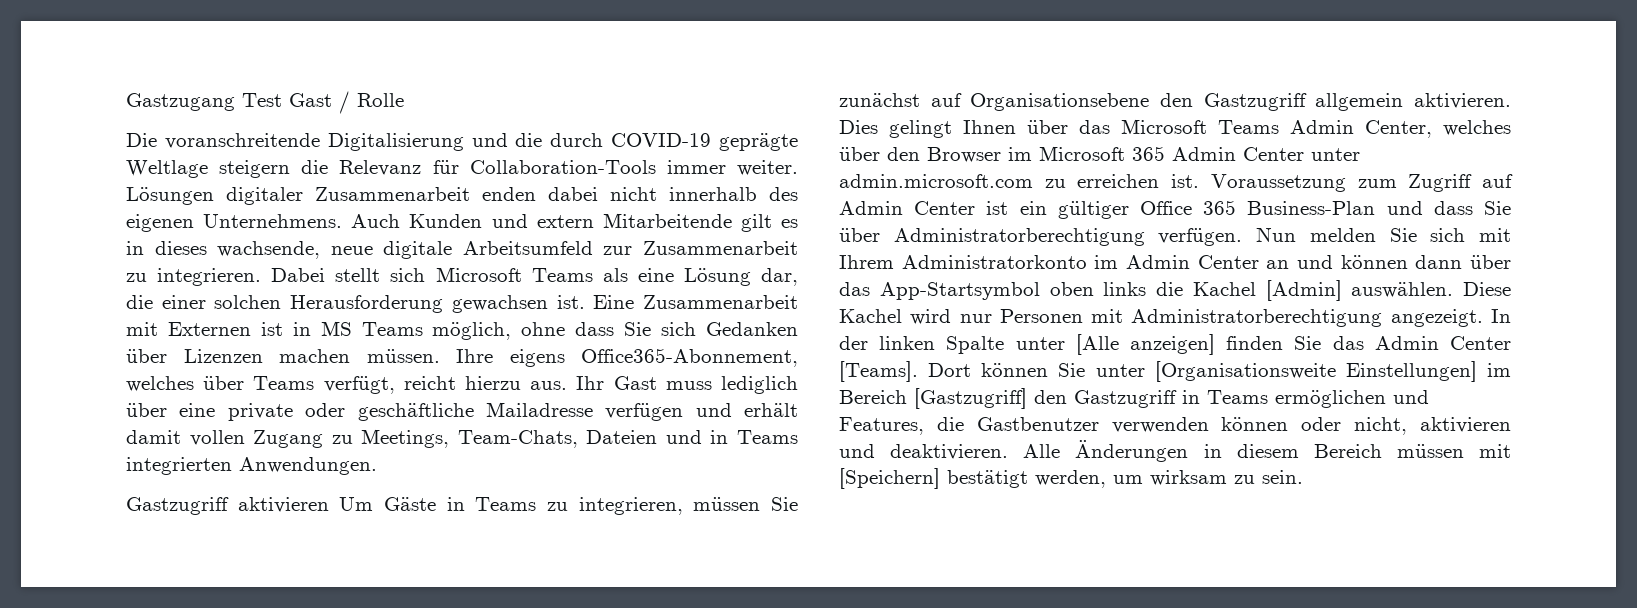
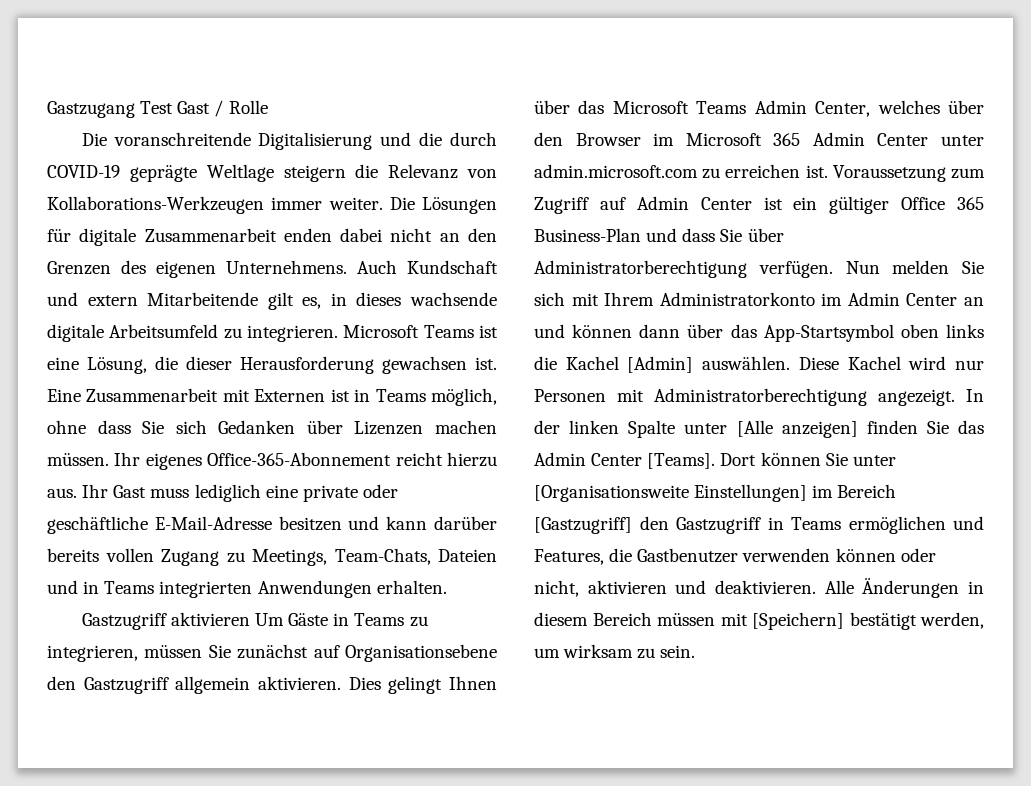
- Die voranschreitende Digitalisierung und die durch COVID-19 geprägte Weltlage steigern die Relevanz für Collaboration-Tools immer weiter. Lösungen digitaler Zusammenarbeit enden dabei nicht innerhalb des eigenen Unternehmens.
+ Die voranschreitende Digitalisierung und die durch COVID-19 geprägte Weltlage steigern die Relevanz von Kollaborations-Werkzeugen immer weiter. Die Lösungen für digitale Zusammenarbeit enden dabei nicht an den Grenzen des eigenen Unternehmens.
- Auch Kunden und extern Mitarbeitende gilt es in dieses wachsende, neue digitale Arbeitsumfeld zur Zusammenarbeit zu integrieren. Dabei stellt sich Microsoft Teams als eine Lösung dar, die einer solchen Herausforderung gewachsen ist.
+ Auch Kundschaft und extern Mitarbeitende gilt es, in dieses wachsende digitale Arbeitsumfeld zu integrieren. Microsoft Teams ist eine Lösung, die dieser Herausforderung gewachsen ist.
- Eine Zusammenarbeit mit Externen ist in MS Teams möglich, ohne dass Sie sich Gedanken über Lizenzen machen müssen.
+ Eine Zusammenarbeit mit Externen ist in Teams möglich, ohne dass Sie sich Gedanken über Lizenzen machen müssen.
- Ihre eigens Office365-Abonnement, welches über Teams verfügt, reicht hierzu aus.
+ Ihr eigenes Office-365-Abonnement reicht hierzu aus.
- Ihr Gast muss lediglich über eine private oder geschäftliche Mailadresse verfügen und erhält damit vollen Zugang zu Meetings, Team-Chats, Dateien und in Teams integrierten Anwendungen.
+ Ihr Gast muss lediglich eine private oder geschäftliche E-Mail-Adresse besitzen und kann darüber bereits vollen Zugang zu Meetings, Team-Chats, Dateien und in Teams integrierten Anwendungen erhalten.

